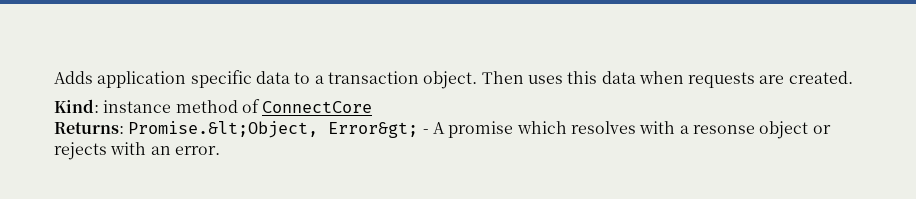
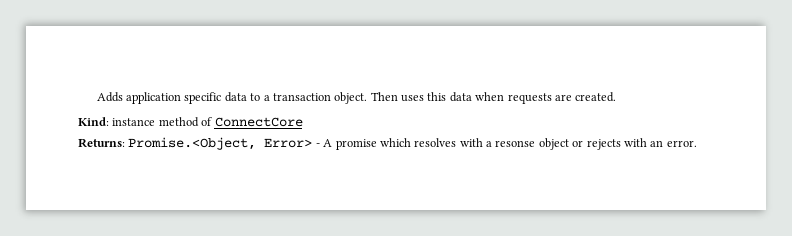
- Returns: Promise.&lt;Object, Error&gt; - A promise which resolves with a resonse object or rejects with an error.
+ Returns: Promise.<Object, Error> - A promise which resolves with a resonse object or rejects with an error.

